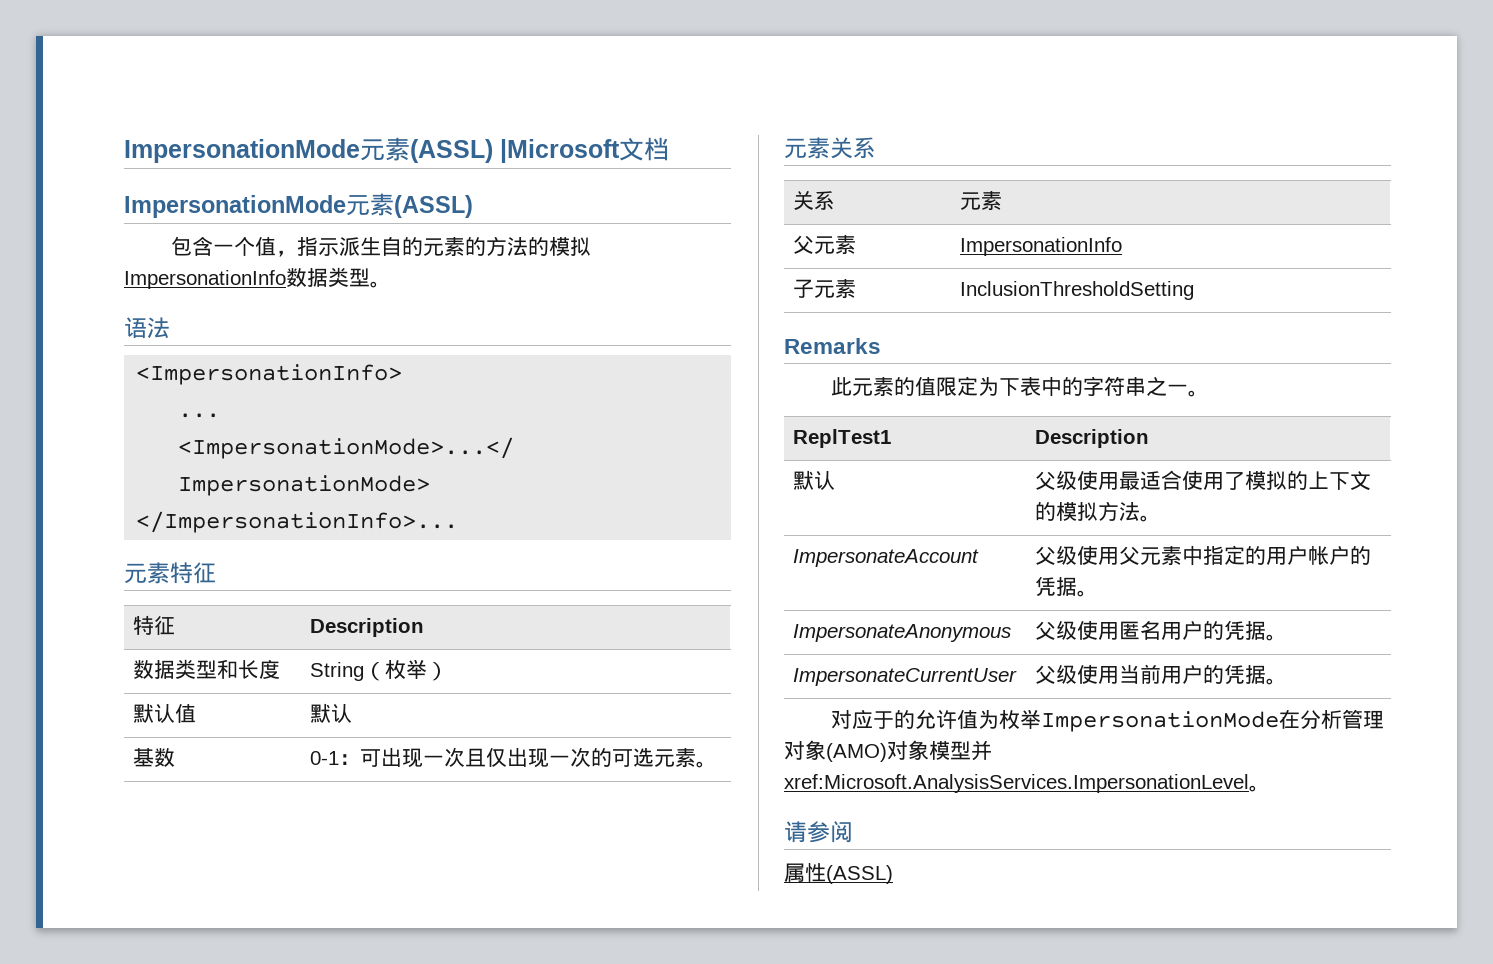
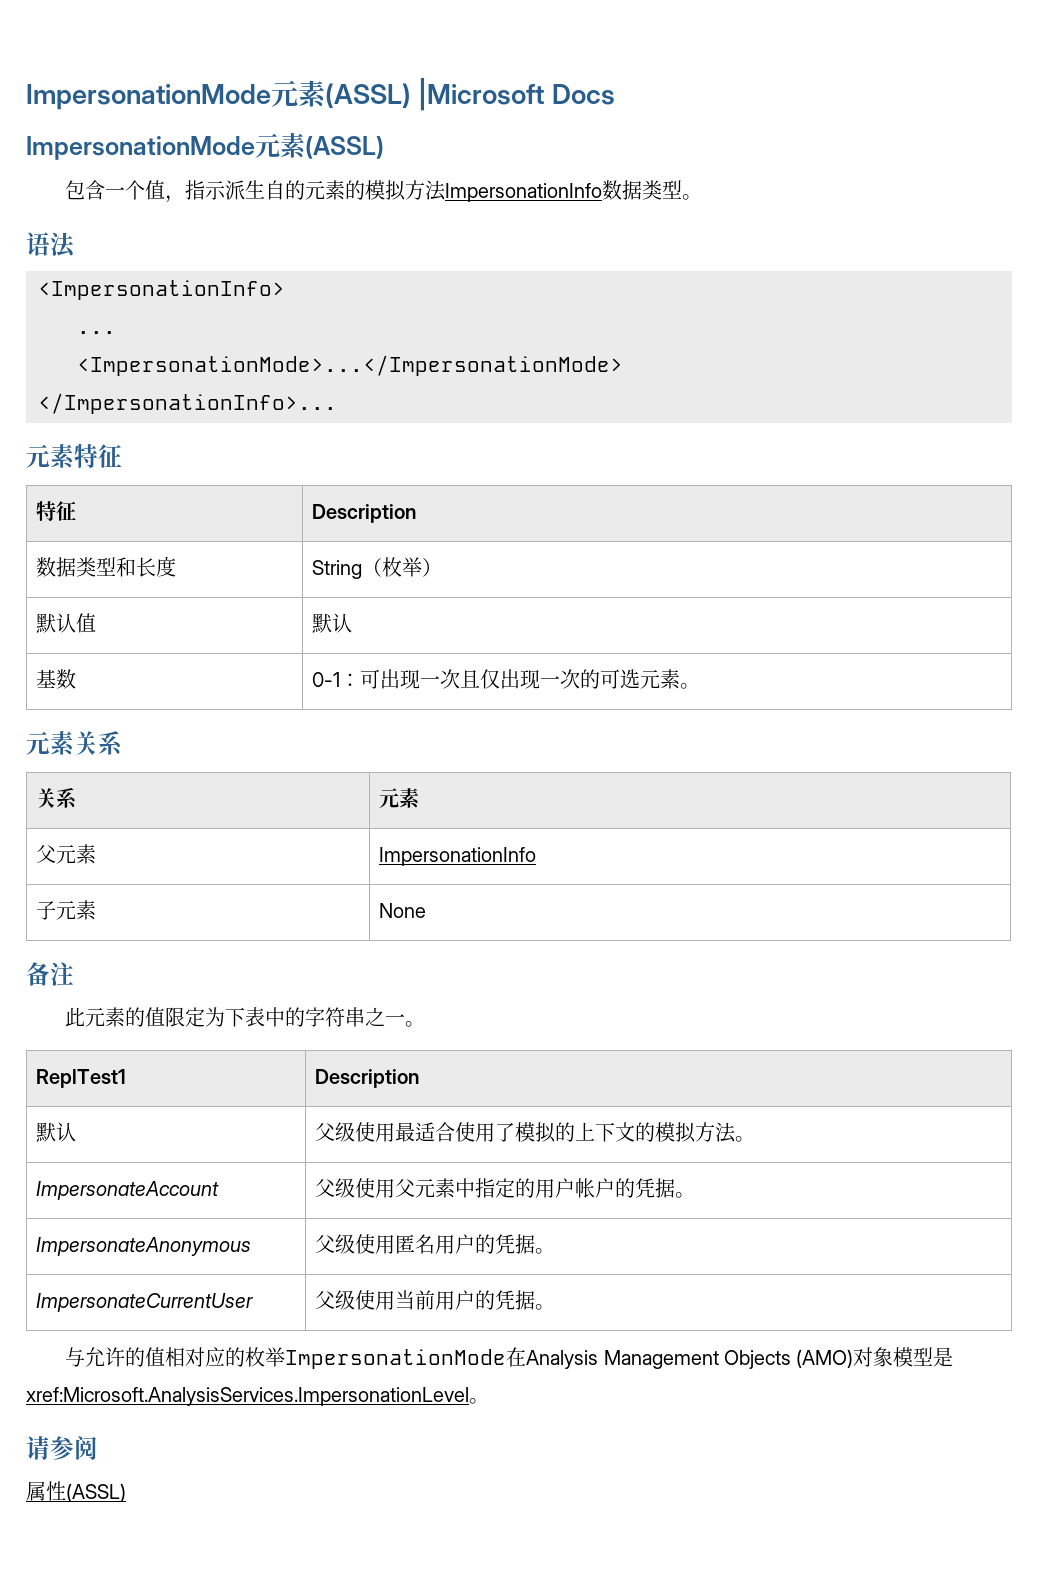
- ImpersonationMode元素(ASSL) |Microsoft文档
+ ImpersonationMode元素(ASSL) |Microsoft Docs
- 包含一个值，指示派生自的元素的方法的模拟ImpersonationInfo数据类型。
+ 包含一个值，指示派生自的元素的模拟方法ImpersonationInfo数据类型。
- 子元素 | InclusionThresholdSetting
- Remarks
+ 子元素 | None
+ 备注
- 对应于的允许值为枚举ImpersonationMode在分析管理对象(AMO)对象模型并xref:Microsoft.AnalysisServices.ImpersonationLevel。
+ 与允许的值相对应的枚举ImpersonationMode在Analysis Management Objects (AMO)对象模型是xref:Microsoft.AnalysisServices.ImpersonationLevel。

